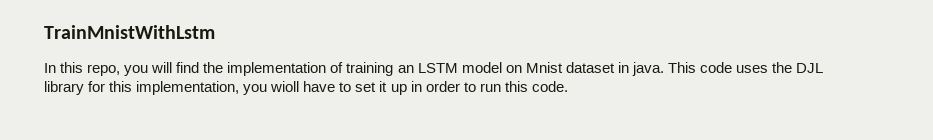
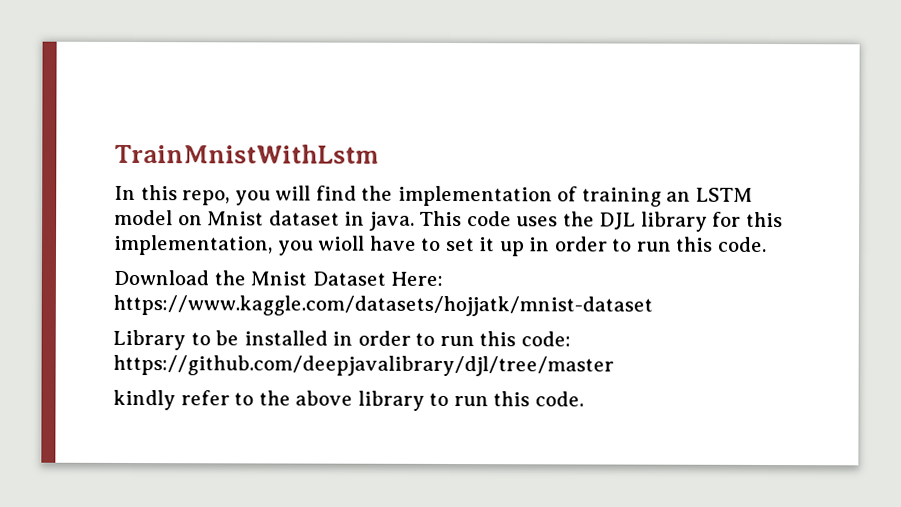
+ Download the Mnist Dataset Here: https://www.kaggle.com/datasets/hojjatk/mnist-dataset
+ Library to be installed in order to run this code: https://github.com/deepjavalibrary/djl/tree/master
+ kindly refer to the above library to run this code.

